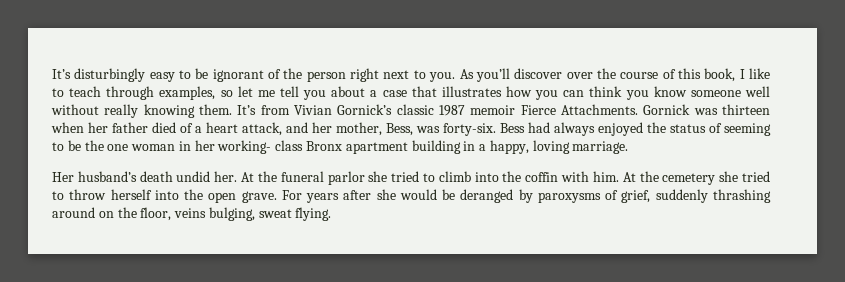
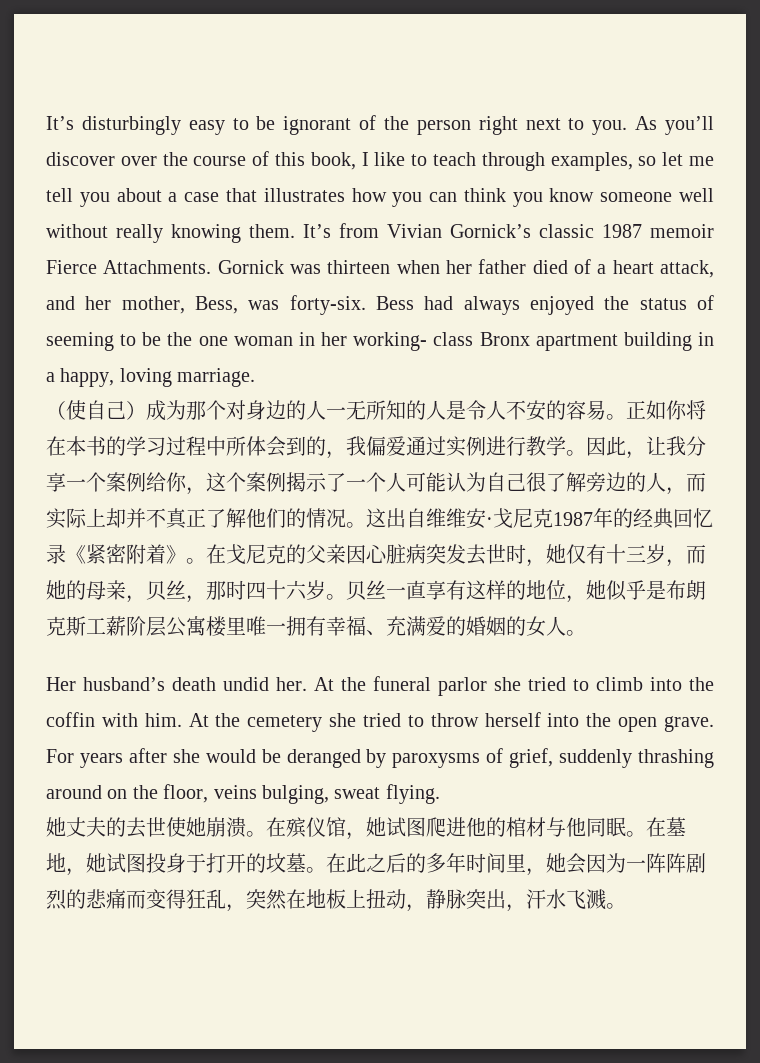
+ （使自己）成为那个对身边的人一无所知的人是令人不安的容易。正如你将在本书的学习过程中所体会到的，我偏爱通过实例进行教学。因此，让我分享一个案例给你，这个案例揭示了一个人可能认为自己很了解旁边的人，而实际上却并不真正了解他们的情况。这出自维维安·戈尼克1987年的经典回忆录《紧密附着》。在戈尼克的父亲因心脏病突发去世时，她仅有十三岁，而她的母亲，贝丝，那时四十六岁。贝丝一直享有这样的地位，她似乎是布朗克斯工薪阶层公寓楼里唯一拥有幸福、充满爱的婚姻的女人。
+ 她丈夫的去世使她崩溃。在殡仪馆，她试图爬进他的棺材与他同眠。在墓地，她试图投身于打开的坟墓。在此之后的多年时间里，她会因为一阵阵剧烈的悲痛而变得狂乱，突然在地板上扭动，静脉突出，汗水飞溅。

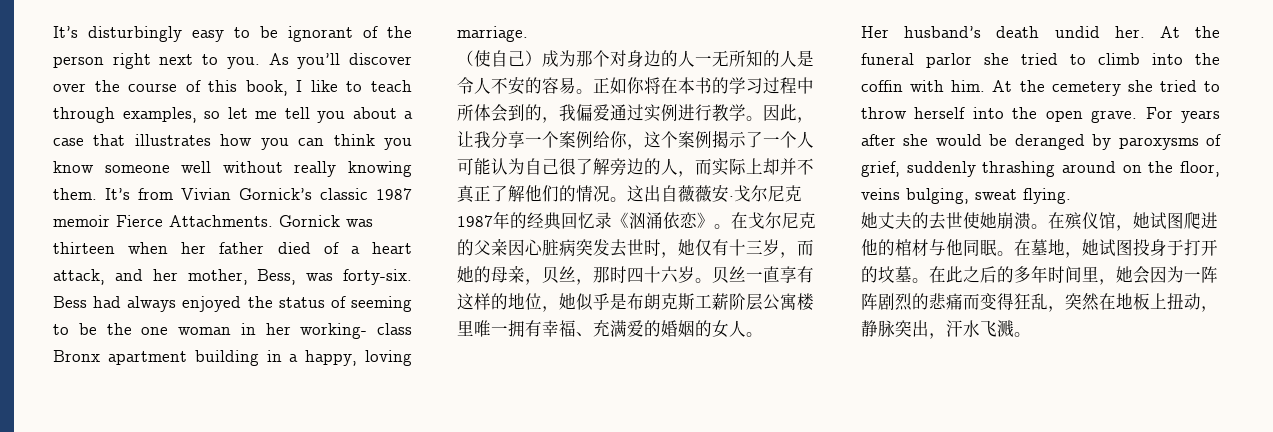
- 这出自维维安·戈尼克1987年的经典回忆录《紧密附着》。
+ 这出自薇薇安·戈尔尼克1987年的经典回忆录《汹涌依恋》。
- 在戈尼克的父亲因心脏病突发去世时，她仅有十三岁，而她的母亲，贝丝，那时四十六岁。
+ 在戈尔尼克的父亲因心脏病突发去世时，她仅有十三岁，而她的母亲，贝丝，那时四十六岁。

